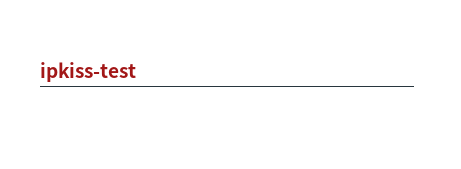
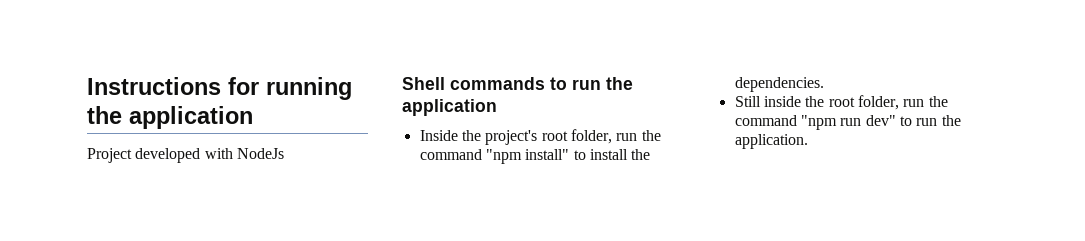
- ipkiss-test
+ Instructions for running the application
+ Project developed with NodeJs
+ Shell commands to run the application
+ Inside the project's root folder, run the command "npm install" to install the dependencies.
+ Still inside the root folder, run the command "npm run dev" to run the application.

